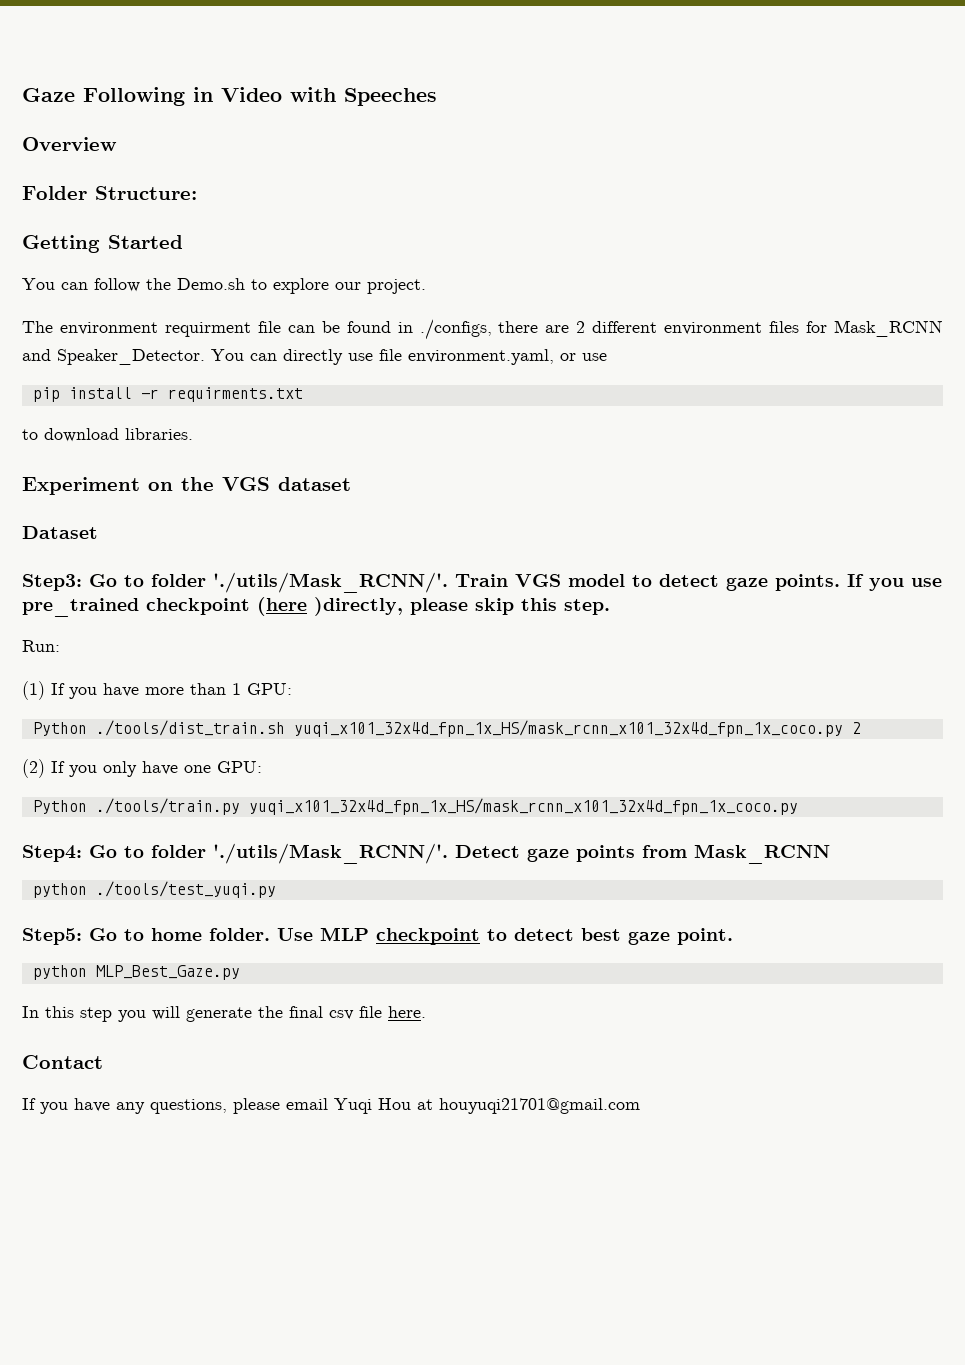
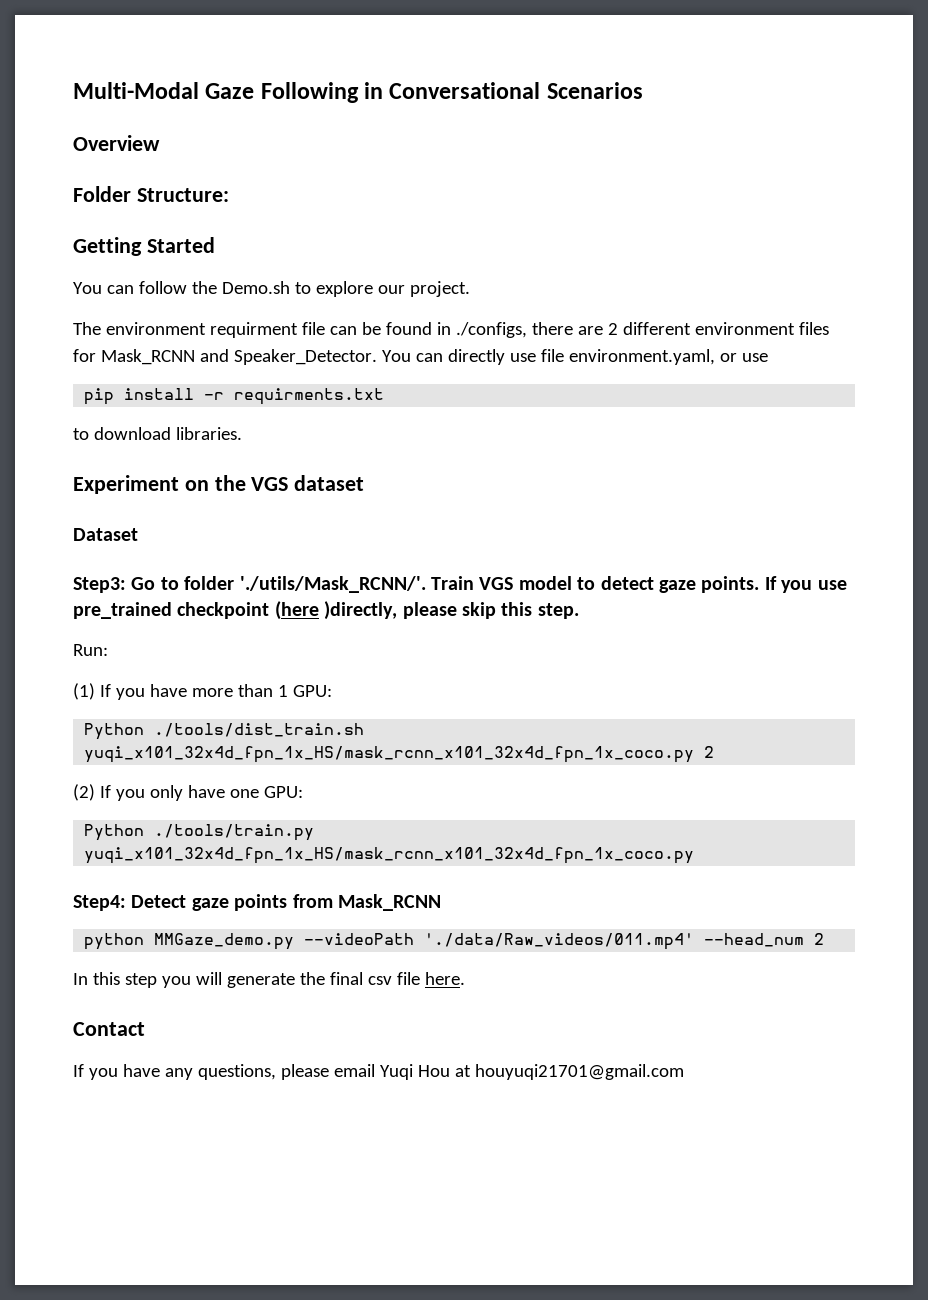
- Gaze Following in Video with Speeches
+ Multi-Modal Gaze Following in Conversational Scenarios
- Step4: Go to folder './utils/Mask_RCNN/'. Detect gaze points from Mask_RCNN
+ Step4: Detect gaze points from Mask_RCNN
- python ./tools/test_yuqi.py
- Step5: Go to home folder. Use MLP checkpoint to detect best gaze point.
- python MLP_Best_Gaze.py
+ python MMGaze_demo.py --videoPath './data/Raw_videos/011.mp4' --head_num 2

